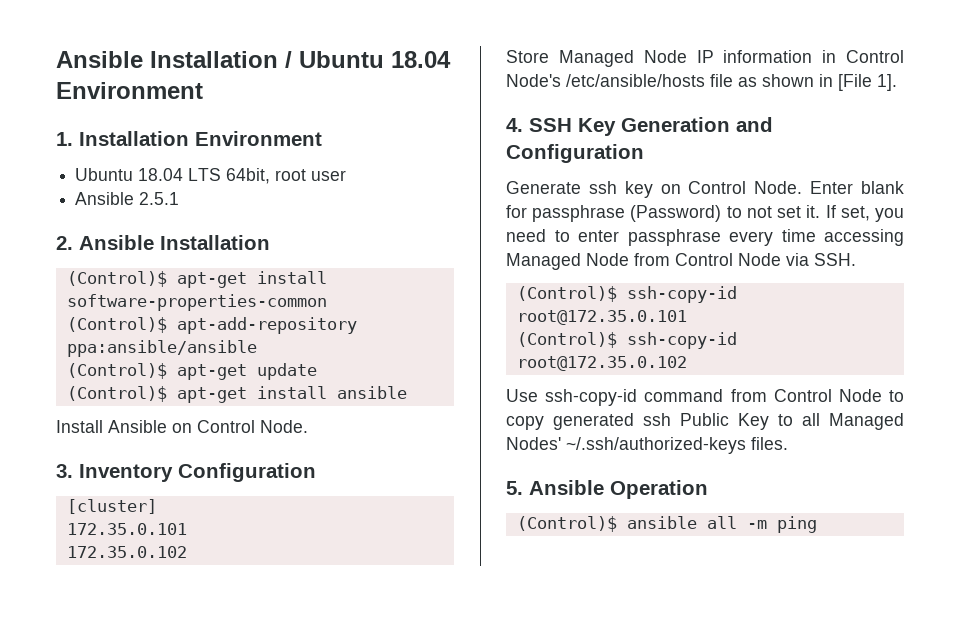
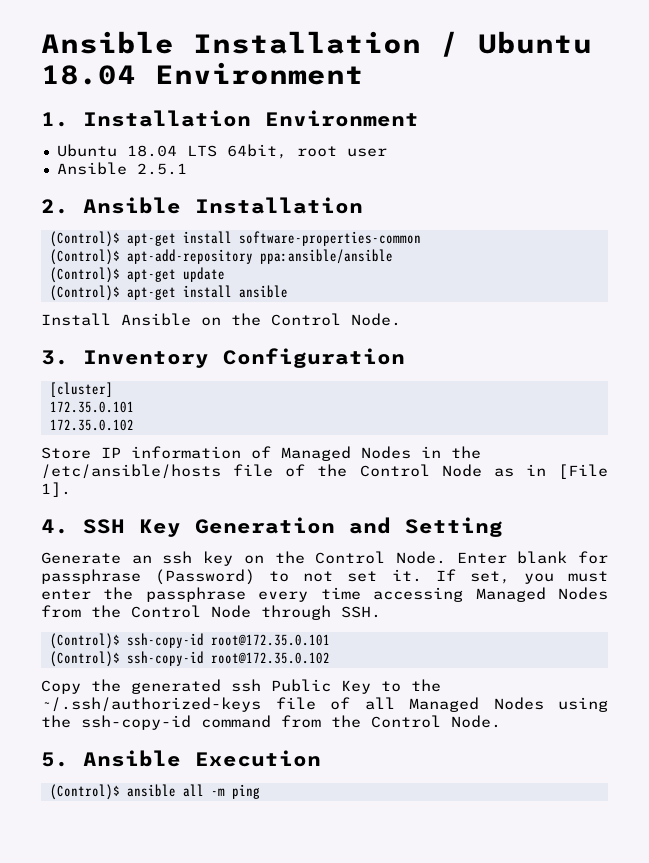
- Install Ansible on Control Node.
+ Install Ansible on the Control Node.
- Store Managed Node IP information in Control Node's /etc/ansible/hosts file as shown in [File 1].
+ Store IP information of Managed Nodes in the /etc/ansible/hosts file of the Control Node as in [File 1].
- 4. SSH Key Generation and Configuration
+ 4. SSH Key Generation and Setting
- Generate ssh key on Control Node.
+ Generate an ssh key on the Control Node.
- If set, you need to enter passphrase every time accessing Managed Node from Control Node via SSH.
+ If set, you must enter the passphrase every time accessing Managed Nodes from the Control Node through SSH.
- Use ssh-copy-id command from Control Node to copy generated ssh Public Key to all Managed Nodes' ~/.ssh/authorized-keys files.
+ Copy the generated ssh Public Key to the ~/.ssh/authorized-keys file of all Managed Nodes using the ssh-copy-id command from the Control Node.
- 5. Ansible Operation
+ 5. Ansible Execution

